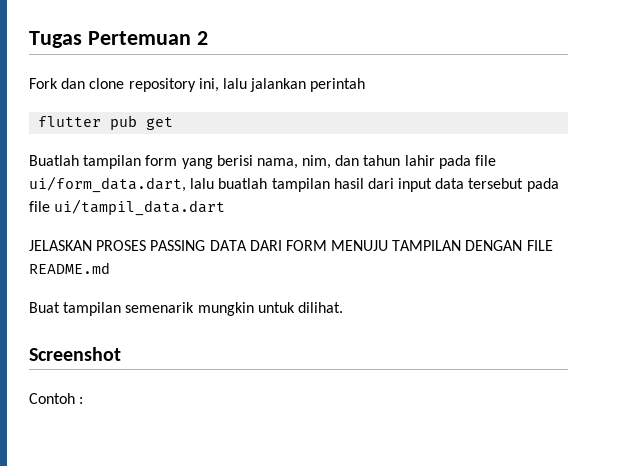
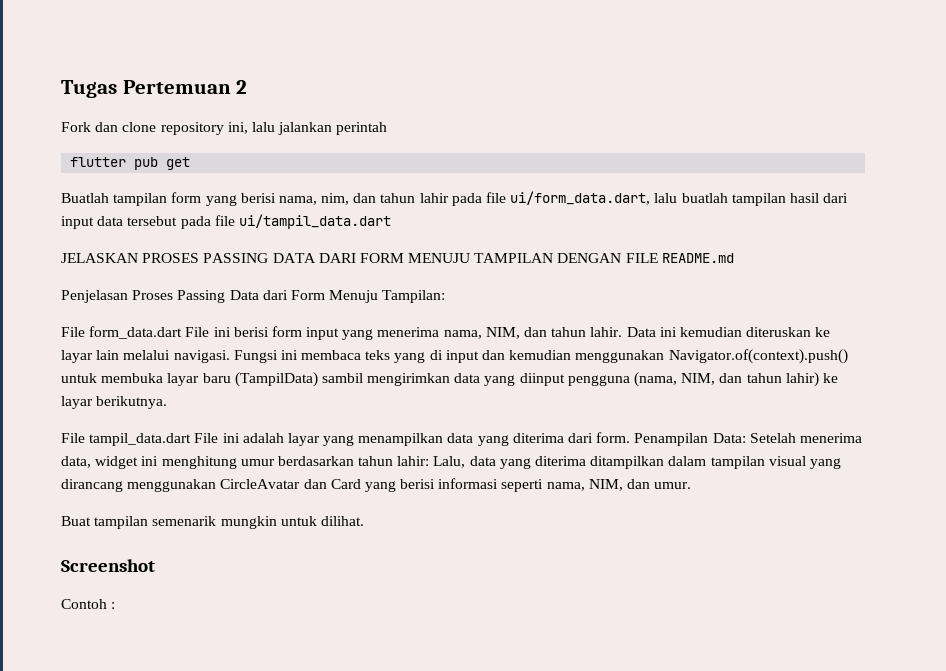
+ Penjelasan Proses Passing Data dari Form Menuju Tampilan:
+ File form_data.dart File ini berisi form input yang menerima nama, NIM, dan tahun lahir. Data ini kemudian diteruskan ke layar lain melalui navigasi. Fungsi ini membaca teks yang di input dan kemudian menggunakan Navigator.of(context).push() untuk membuka layar baru (TampilData) sambil mengirimkan data yang diinput pengguna (nama, NIM, dan tahun lahir) ke layar berikutnya.
+ File tampil_data.dart File ini adalah layar yang menampilkan data yang diterima dari form. Penampilan Data: Setelah menerima data, widget ini menghitung umur berdasarkan tahun lahir: Lalu, data yang diterima ditampilkan dalam tampilan visual yang dirancang menggunakan CircleAvatar dan Card yang berisi informasi seperti nama, NIM, dan umur.

